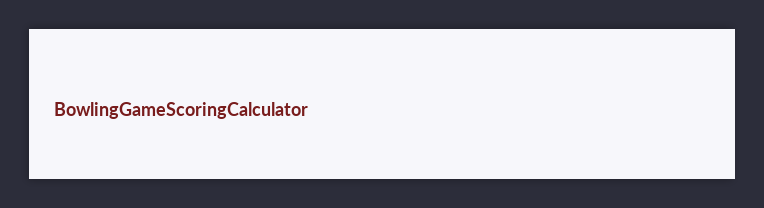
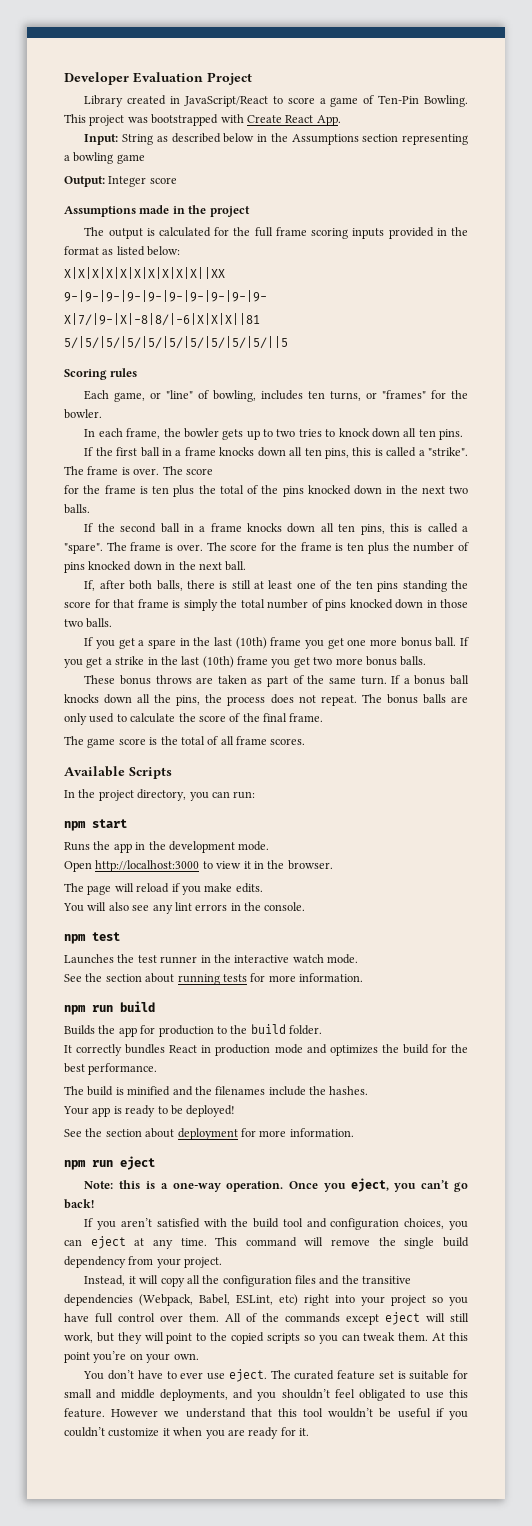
- BowlingGameScoringCalculator
+ Developer Evaluation Project
+ Library created in JavaScript/React to score a game of Ten-Pin Bowling. This project was bootstrapped with Create React App.
+ Input: String as described below in the Assumptions section representing a bowling game
+ Output: Integer score
+ Assumptions made in the project
+ The output is calculated for the full frame scoring inputs provided in the format as listed below:
+ X|X|X|X|X|X|X|X|X|X||XX
+ 9-|9-|9-|9-|9-|9-|9-|9-|9-|9-
+ X|7/|9-|X|-8|8/|-6|X|X|X||81
+ 5/|5/|5/|5/|5/|5/|5/|5/|5/|5/||5
+ Scoring rules
+ Each game, or "line" of bowling, includes ten turns, or "frames" for the bowler.
+ In each frame, the bowler gets up to two tries to knock down all ten pins.
+ If the first ball in a frame knocks down all ten pins, this is called a "strike". The frame is over. The score
+ for the frame is ten plus the total of the pins knocked down in the next two balls.
+ If the second ball in a frame knocks down all ten pins, this is called a "spare". The frame is over. The score for the frame is ten plus the number of pins knocked down in the next ball.
+ If, after both balls, there is still at least one of the ten pins standing the score for that frame is simply the total number of pins knocked down in those two balls.
+ If you get a spare in the last (10th) frame you get one more bonus ball. If you get a strike in the last (10th) frame you get two more bonus balls.
+ These bonus throws are taken as part of the same turn. If a bonus ball knocks down all the pins, the process does not repeat. The bonus balls are only used to calculate the score of the final frame.
+ The game score is the total of all frame scores.
+ Available Scripts
+ In the project directory, you can run:
+ npm start
+ Runs the app in the development mode.
+ Open http://localhost:3000 to view it in the browser.
+ The page will reload if you make edits.
+ You will also see any lint errors in the console.
+ npm test
+ Launches the test runner in the interactive watch mode.
+ See the section about running tests for more information.
+ npm run build
+ Builds the app for production to the build folder.
+ It correctly bundles React in production mode and optimizes the build for the best performance.
+ The build is minified and the filenames include the hashes.
+ Your app is ready to be deployed!
+ See the section about deployment for more information.
+ npm run eject
+ Note: this is a one-way operation. Once you eject, you can’t go back!
+ If you aren’t satisfied with the build tool and configuration choices, you can eject at any time. This command will remove the single build dependency from your project.
+ Instead, it will copy all the configuration files and the transitive dependencies (Webpack, Babel, ESLint, etc) right into your project so you have full control over them. All of the commands except eject will still work, but they will point to the copied scripts so you can tweak them. At this point you’re on your own.
+ You don’t have to ever use eject. The curated feature set is suitable for small and middle deployments, and you shouldn’t feel obligated to use this feature. However we understand that this tool wouldn’t be useful if you couldn’t customize it when you are ready for it.

